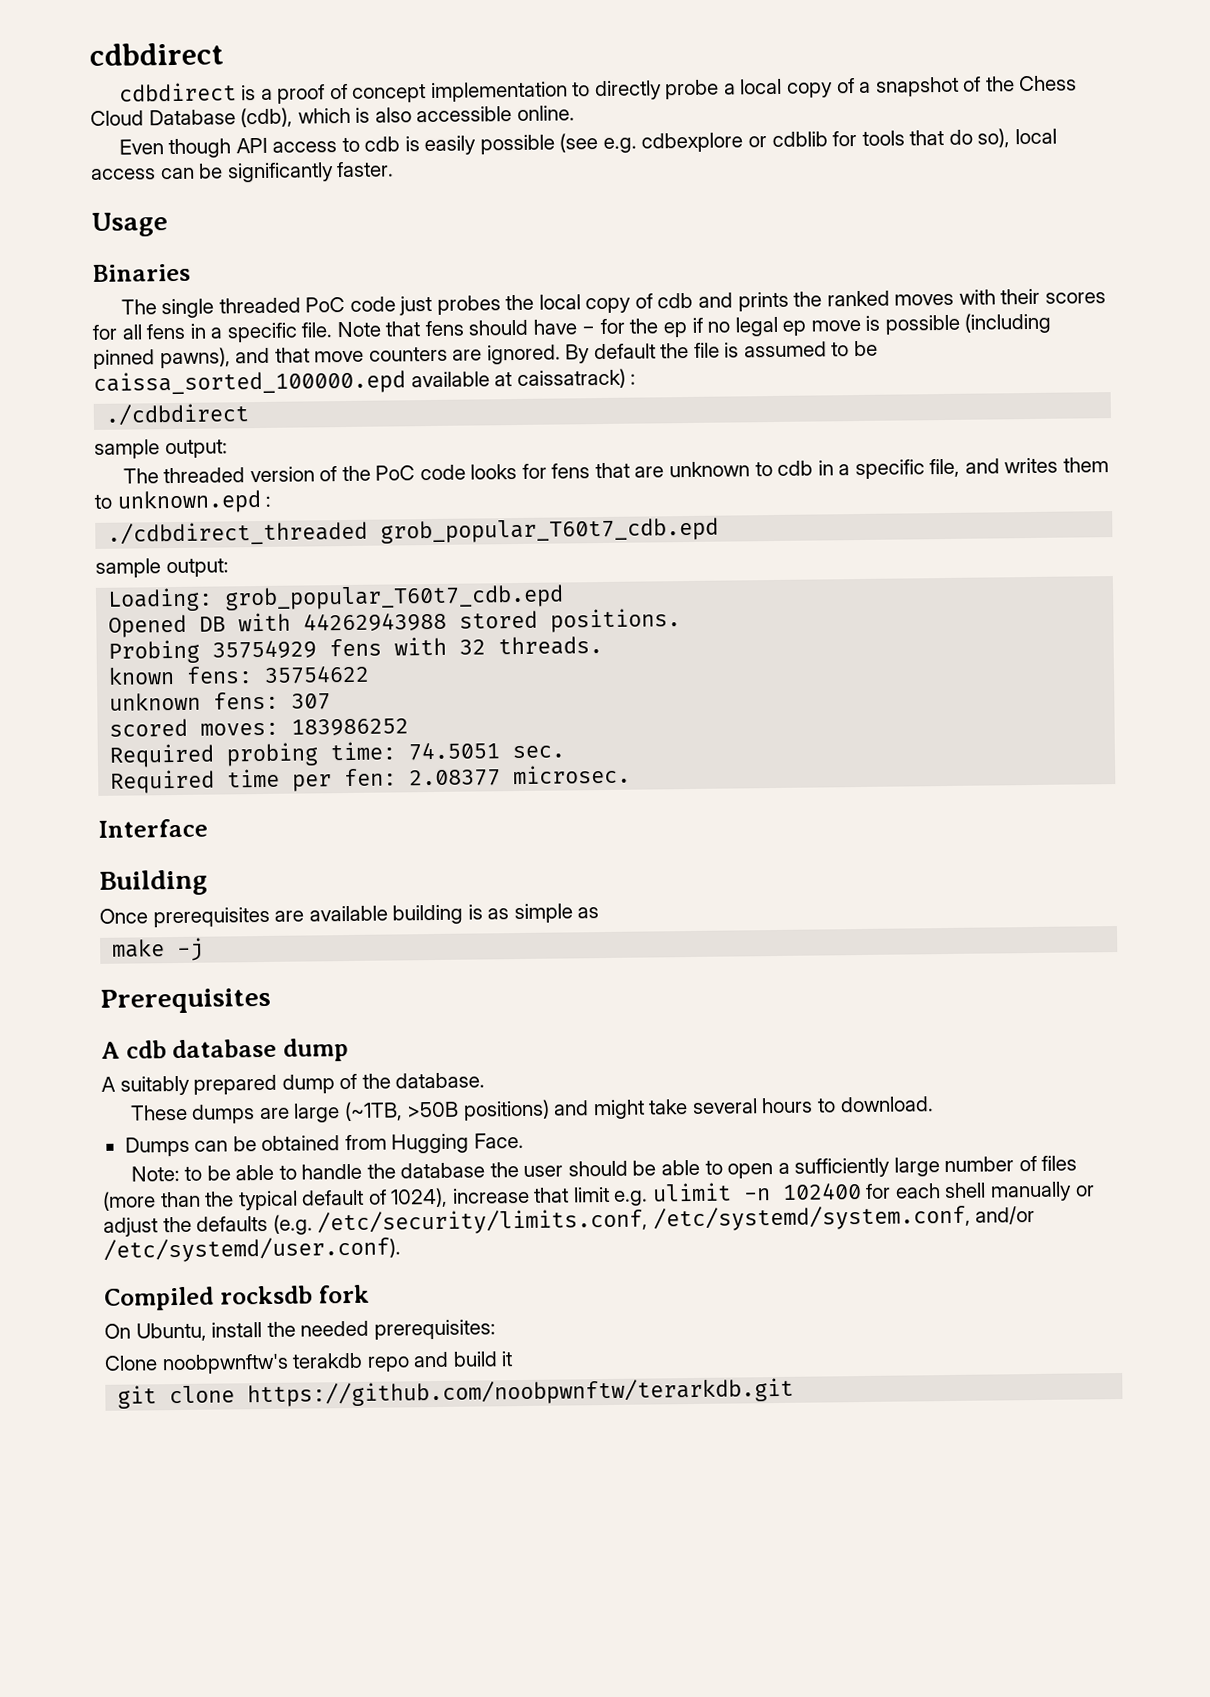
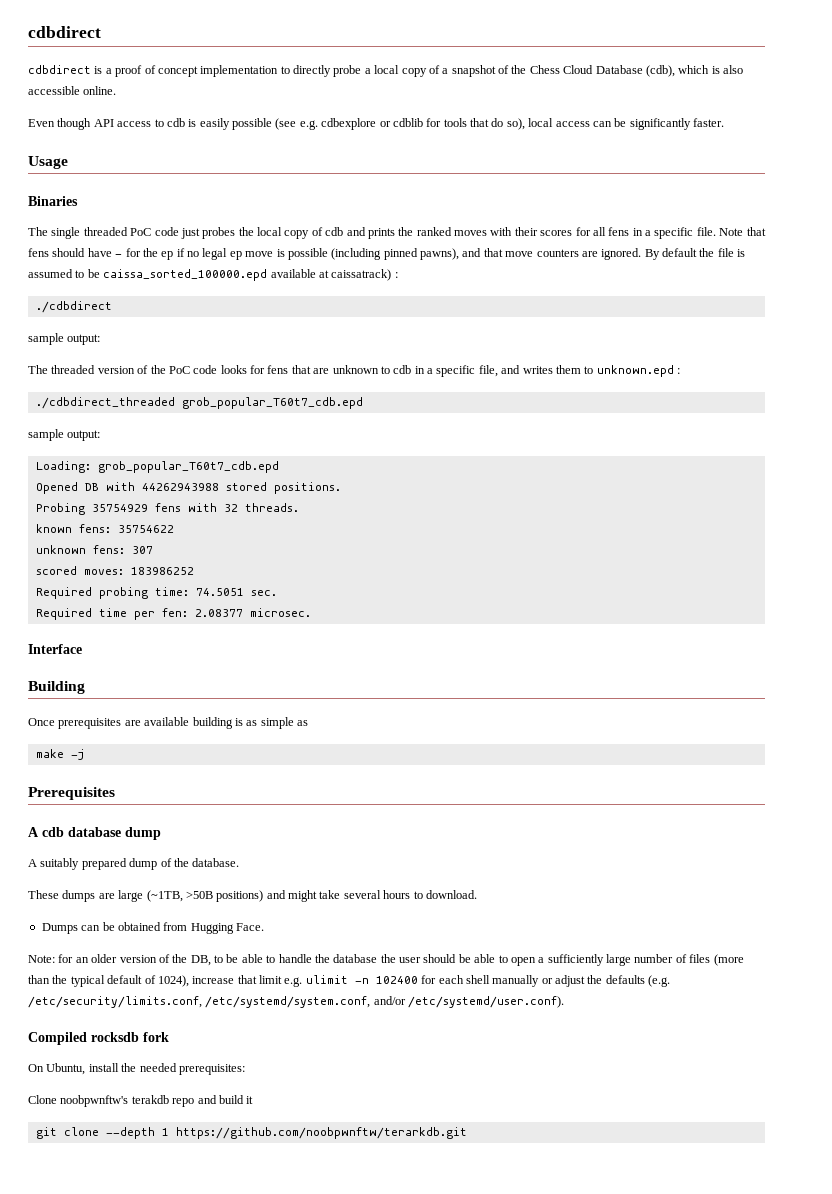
- Note: to be able to handle the database the user should be able to open a sufficiently large number of files (more than the typical default of 1024), increase that limit e.g. ulimit -n 102400 for each shell manually or adjust the defaults (e.g. /etc/security/limits.conf, /etc/systemd/system.conf, and/or /etc/systemd/user.conf).
+ Note: for an older version of the DB, to be able to handle the database the user should be able to open a sufficiently large number of files (more than the typical default of 1024), increase that limit e.g. ulimit -n 102400 for each shell manually or adjust the defaults (e.g. /etc/security/limits.conf, /etc/systemd/system.conf, and/or /etc/systemd/user.conf).
- git clone https://github.com/noobpwnftw/terarkdb.git
+ git clone --depth 1 https://github.com/noobpwnftw/terarkdb.git

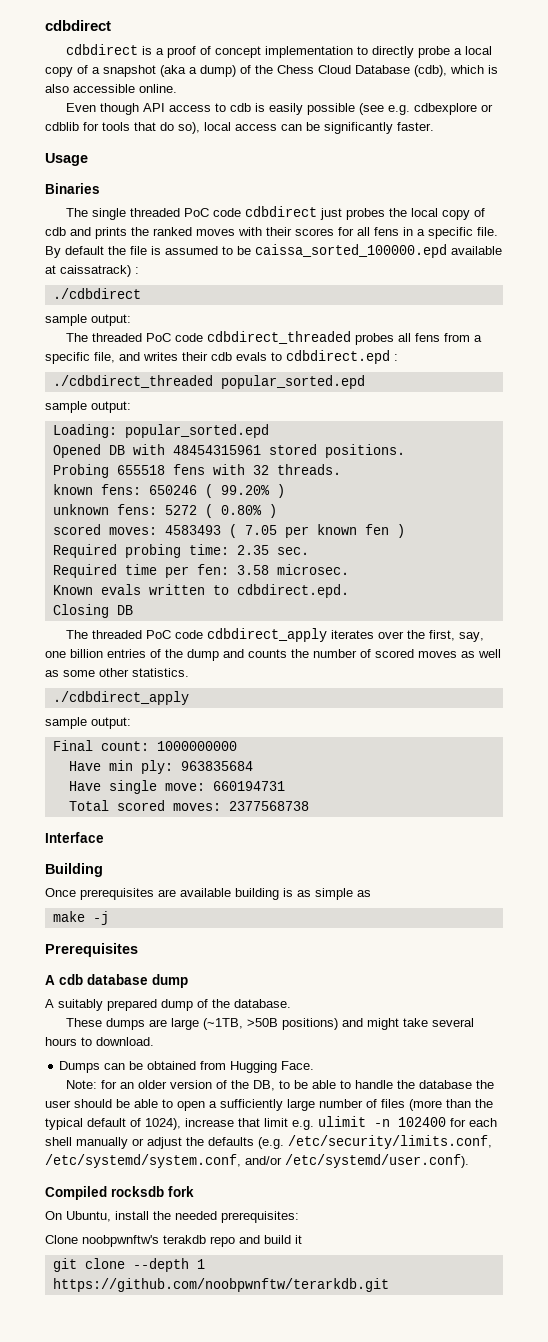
- cdbdirect is a proof of concept implementation to directly probe a local copy of a snapshot of the Chess Cloud Database (cdb), which is also accessible online.
+ cdbdirect is a proof of concept implementation to directly probe a local copy of a snapshot (aka a dump) of the Chess Cloud Database (cdb), which is also accessible online.
- The single threaded PoC code just probes the local copy of cdb and prints the ranked moves with their scores for all fens in a specific file.
+ The single threaded PoC code cdbdirect just probes the local copy of cdb and prints the ranked moves with their scores for all fens in a specific file.
- Note that fens should have - for the ep if no legal ep move is possible (including pinned pawns), and that move counters are ignored.
- The threaded version of the PoC code looks for fens that are unknown to cdb in a specific file, and writes them to unknown.epd :
+ The threaded PoC code cdbdirect_threaded probes all fens from a specific file, and writes their cdb evals to cdbdirect.epd :
- ./cdbdirect_threaded grob_popular_T60t7_cdb.epd
+ ./cdbdirect_threaded popular_sorted.epd
- Loading: grob_popular_T60t7_cdb.epd
+ Loading: popular_sorted.epd
- Opened DB with 44262943988 stored positions.
+ Opened DB with 48454315961 stored positions.
- Probing 35754929 fens with 32 threads.
+ Probing 655518 fens with 32 threads.
- known fens: 35754622
- unknown fens: 307
- scored moves: 183986252
+ known fens: 650246 ( 99.20% )
+ unknown fens: 5272 ( 0.80% )
+ scored moves: 4583493 ( 7.05 per known fen )
- Required probing time: 74.5051 sec.
+ Required probing time: 2.35 sec.
- Required time per fen: 2.08377 microsec.
+ Required time per fen: 3.58 microsec.
+ Known evals written to cdbdirect.epd.
+ Closing DB
+ The threaded PoC code cdbdirect_apply iterates over the first, say, one billion entries of the dump and counts the number of scored moves as well as some other statistics.
+ ./cdbdirect_apply
+ sample output:
+ Final count: 1000000000
+ Have min ply: 963835684
+ Have single move: 660194731
+ Total scored moves: 2377568738

